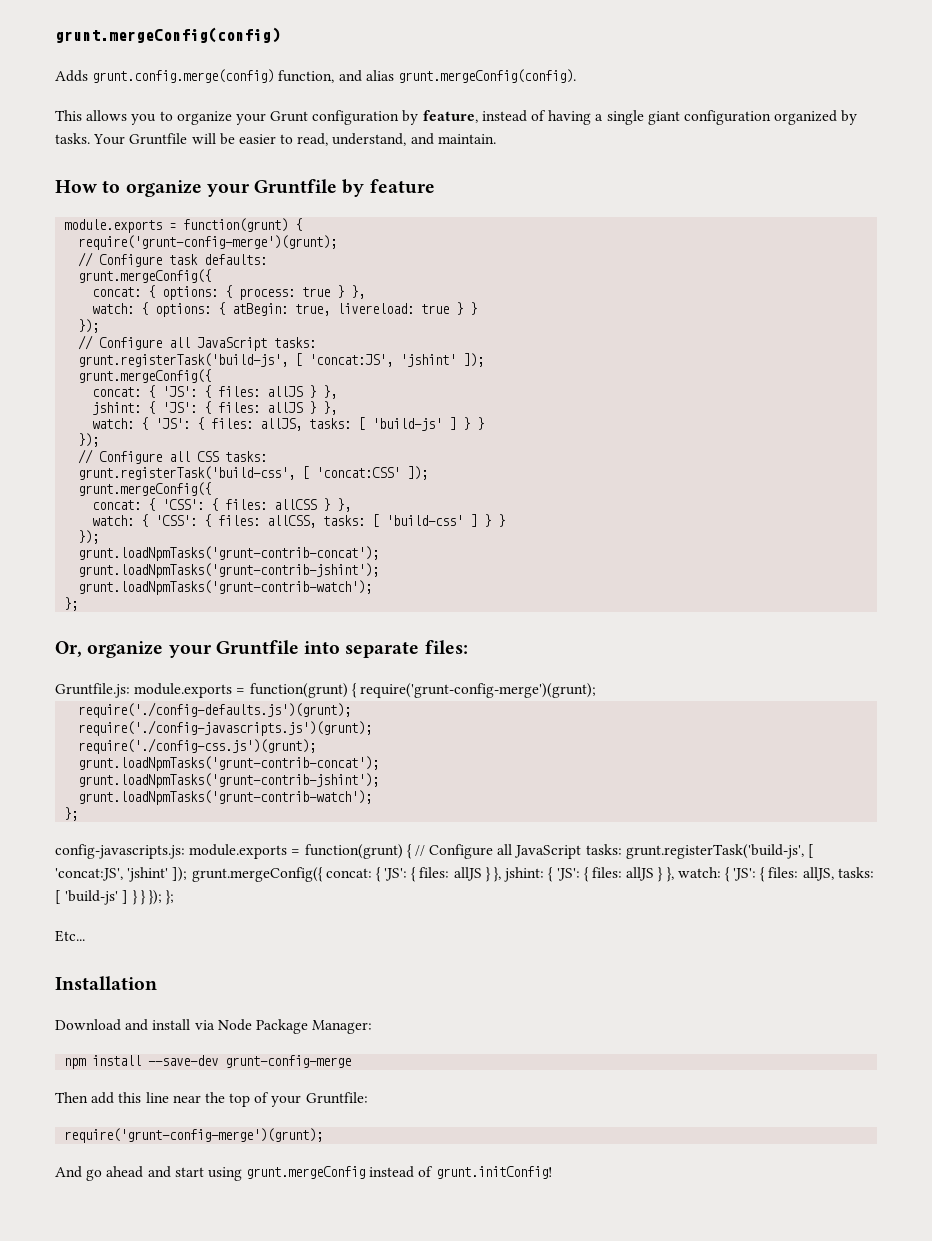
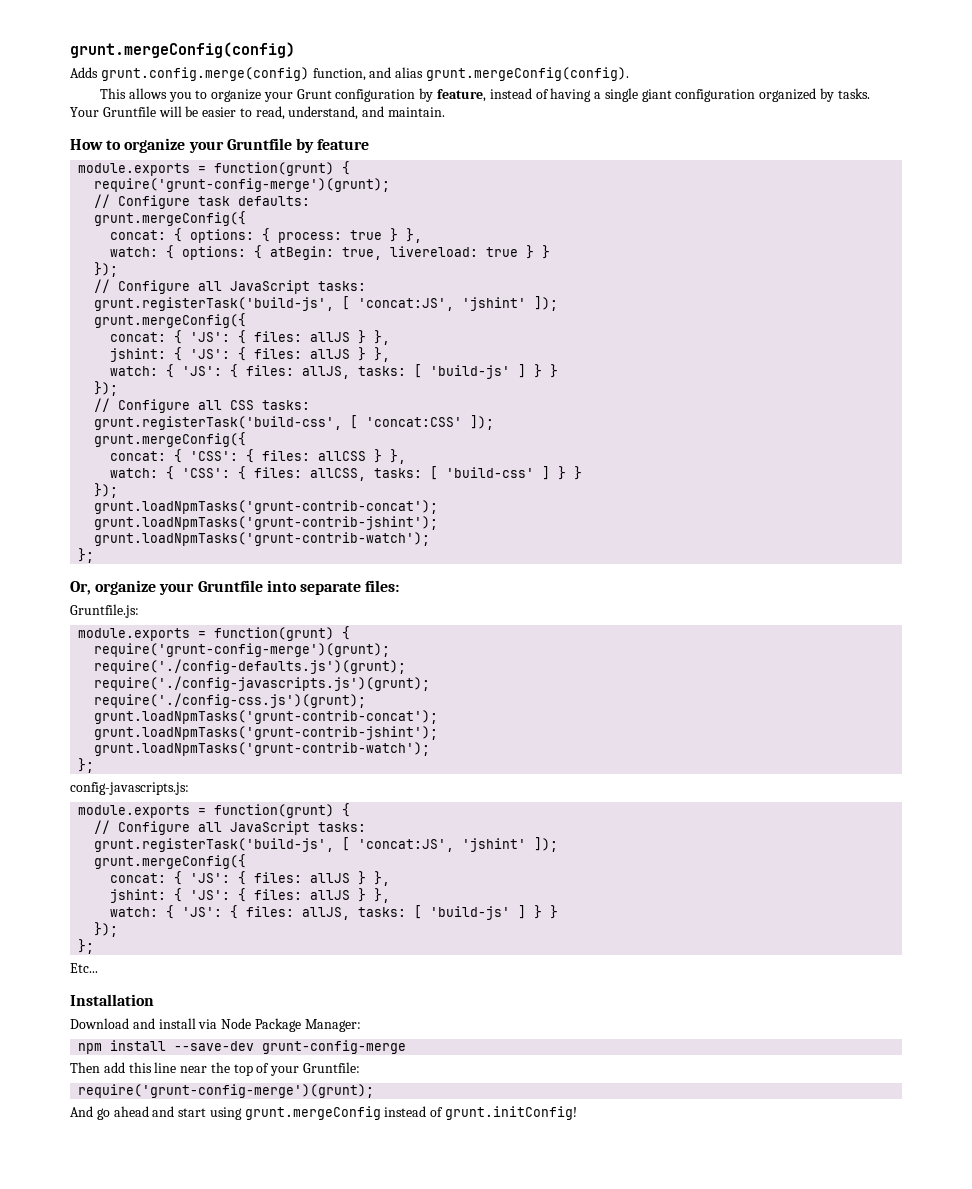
- Gruntfile.js: module.exports = function(grunt) { require('grunt-config-merge')(grunt);
+ Gruntfile.js:
+ module.exports = function(grunt) {
+ require('grunt-config-merge')(grunt);
- config-javascripts.js: module.exports = function(grunt) { // Configure all JavaScript tasks: grunt.registerTask('build-js', [ 'concat:JS', 'jshint' ]); grunt.mergeConfig({ concat: { 'JS': { files: allJS } }, jshint: { 'JS': { files: allJS } }, watch: { 'JS': { files: allJS, tasks: [ 'build-js' ] } } }); };
+ config-javascripts.js:
+ module.exports = function(grunt) {
+ // Configure all JavaScript tasks:
+ grunt.registerTask('build-js', [ 'concat:JS', 'jshint' ]);
+ grunt.mergeConfig({
+ concat: { 'JS': { files: allJS } },
+ jshint: { 'JS': { files: allJS } },
+ watch: { 'JS': { files: allJS, tasks: [ 'build-js' ] } }
+ });
+ };

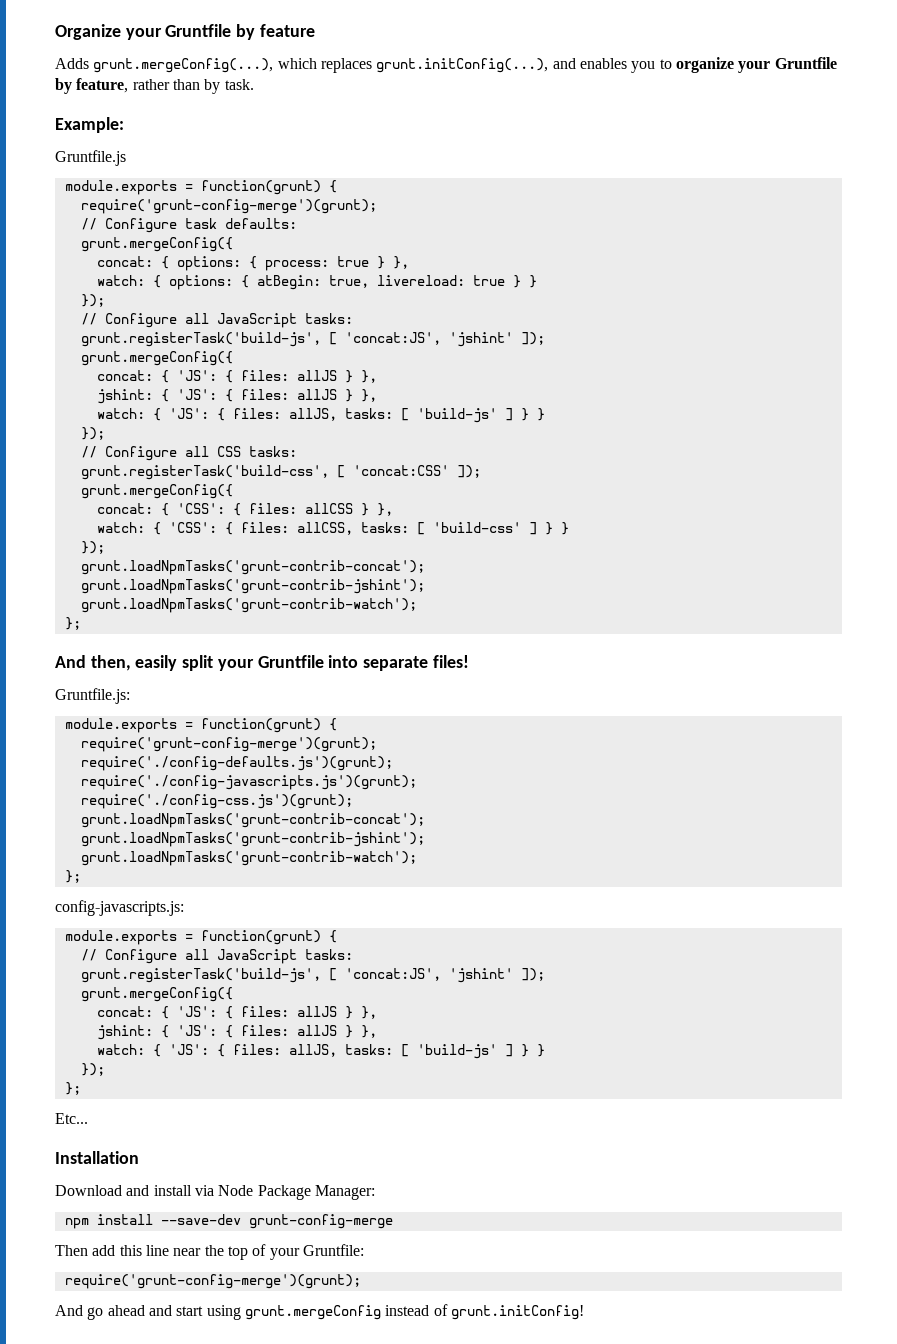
- grunt.mergeConfig(config)
- Adds grunt.config.merge(config) function, and alias grunt.mergeConfig(config).
- This allows you to organize your Grunt configuration by feature, instead of having a single giant configuration organized by tasks. Your Gruntfile will be easier to read, understand, and maintain.
- How to organize your Gruntfile by feature
+ Organize your Gruntfile by feature
+ Adds grunt.mergeConfig(...), which replaces grunt.initConfig(...), and enables you to organize your Gruntfile by feature, rather than by task.
+ Example:
+ Gruntfile.js
- Or, organize your Gruntfile into separate files:
+ And then, easily split your Gruntfile into separate files!

